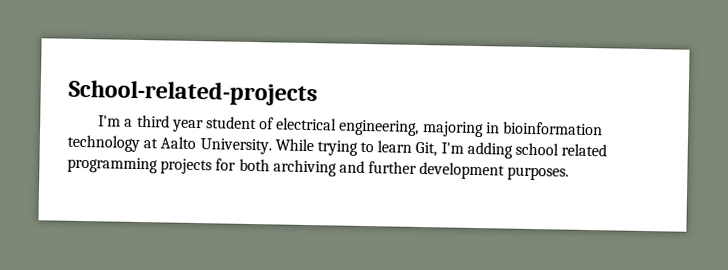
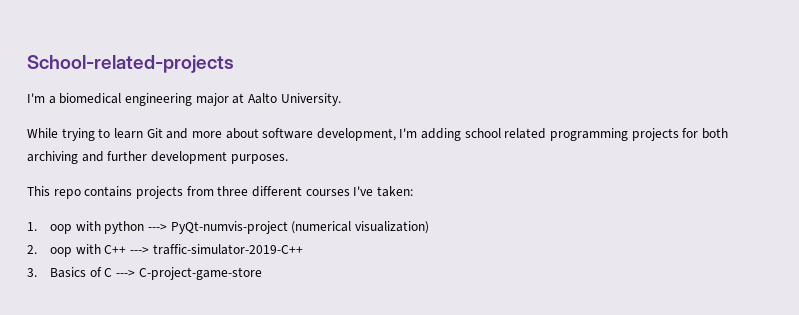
- I'm a third year student of electrical engineering, majoring in bioinformation technology at Aalto University. While trying to learn Git, I'm adding school related programming projects for both archiving and further development purposes.
+ I'm a biomedical engineering major at Aalto University.
+ While trying to learn Git and more about software development, I'm adding school related programming projects for both archiving and further development purposes.
+ This repo contains projects from three different courses I've taken:
+ 1. oop with python ---> PyQt-numvis-project (numerical visualization)
+ 2. oop with C++ ---> traffic-simulator-2019-C++
+ 3. Basics of C ---> C-project-game-store

